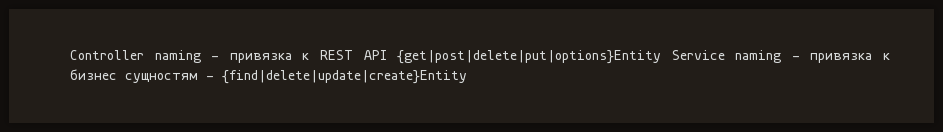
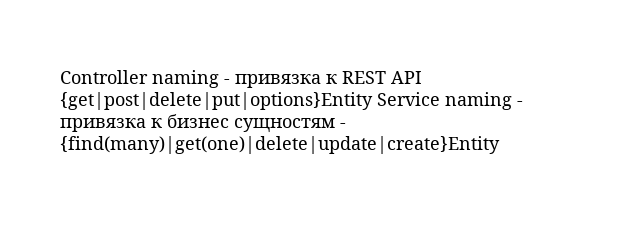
- Controller naming - привязка к REST API {get|post|delete|put|options}Entity Service naming - привязка к бизнес сущностям - {find|delete|update|create}Entity
+ Controller naming - привязка к REST API {get|post|delete|put|options}Entity Service naming - привязка к бизнес сущностям - {find(many)|get(one)|delete|update|create}Entity

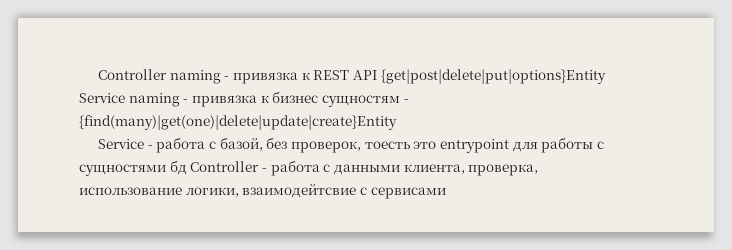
+ Service - работа с базой, без проверок, тоесть это entrypoint для работы с сущностями бд Controller - работа с данными клиента, проверка, использование логики, взаимодейтсвие с сервисами

